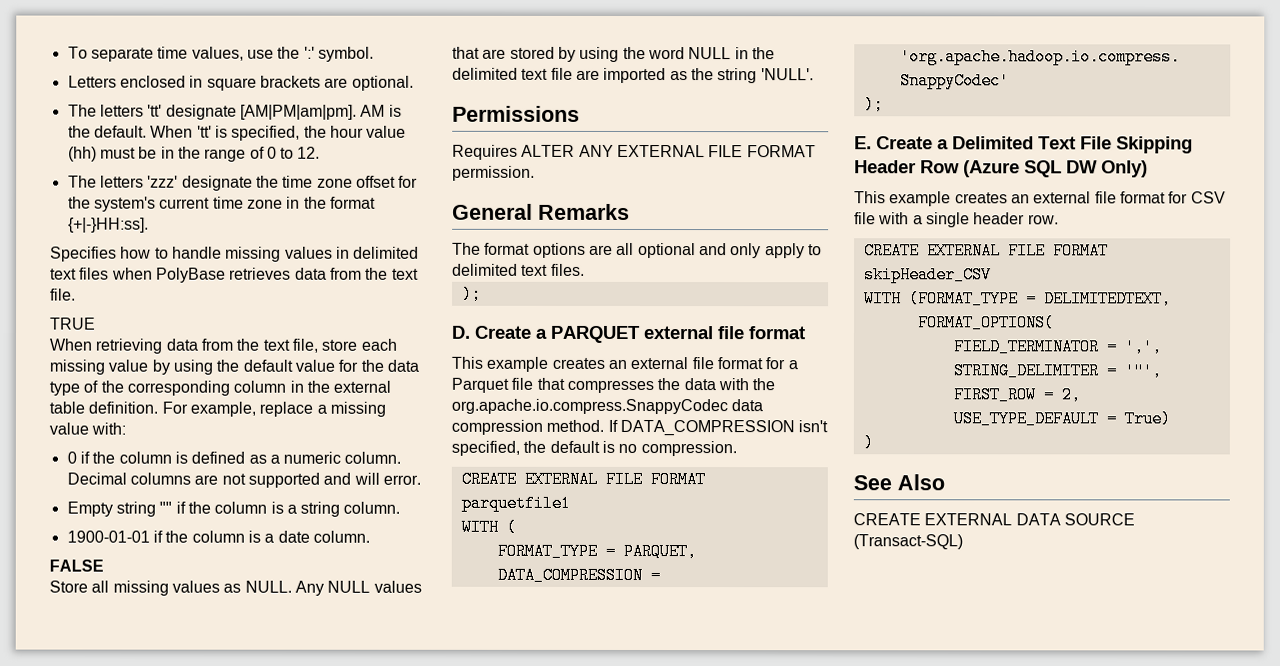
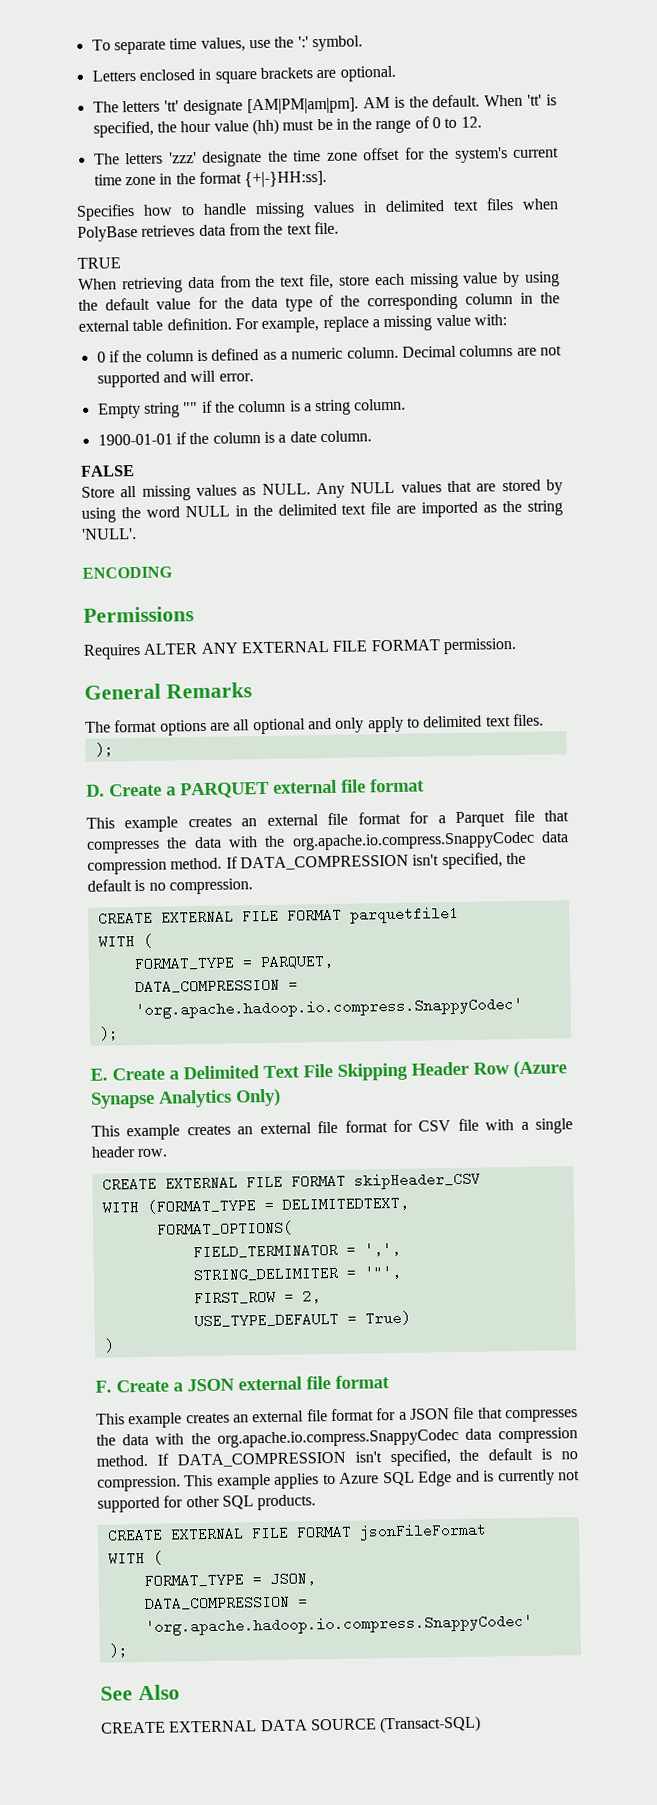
+ ENCODING
- E. Create a Delimited Text File Skipping Header Row (Azure SQL DW Only)
+ E. Create a Delimited Text File Skipping Header Row (Azure Synapse Analytics Only)
+ F. Create a JSON external file format
+ This example creates an external file format for a JSON file that compresses the data with the org.apache.io.compress.SnappyCodec data compression method. If DATA_COMPRESSION isn't specified, the default is no compression. This example applies to Azure SQL Edge and is currently not supported for other SQL products.
+ CREATE EXTERNAL FILE FORMAT jsonFileFormat
+ WITH (
+ FORMAT_TYPE = JSON,
+ DATA_COMPRESSION = 'org.apache.hadoop.io.compress.SnappyCodec'
+ );

